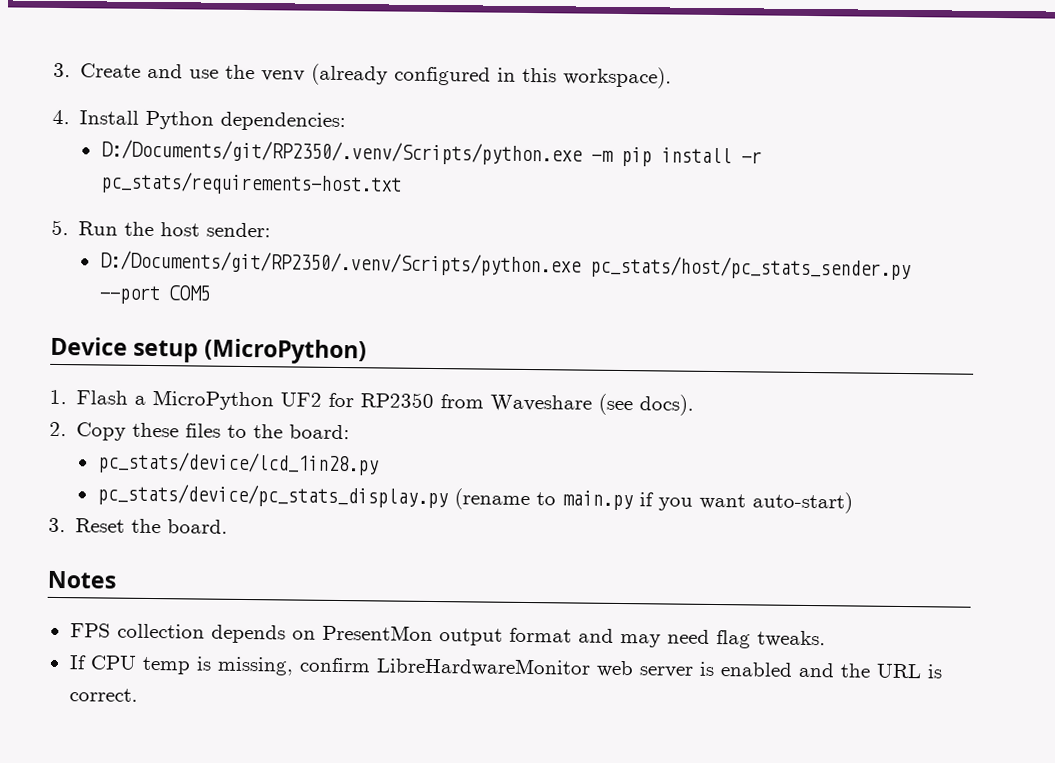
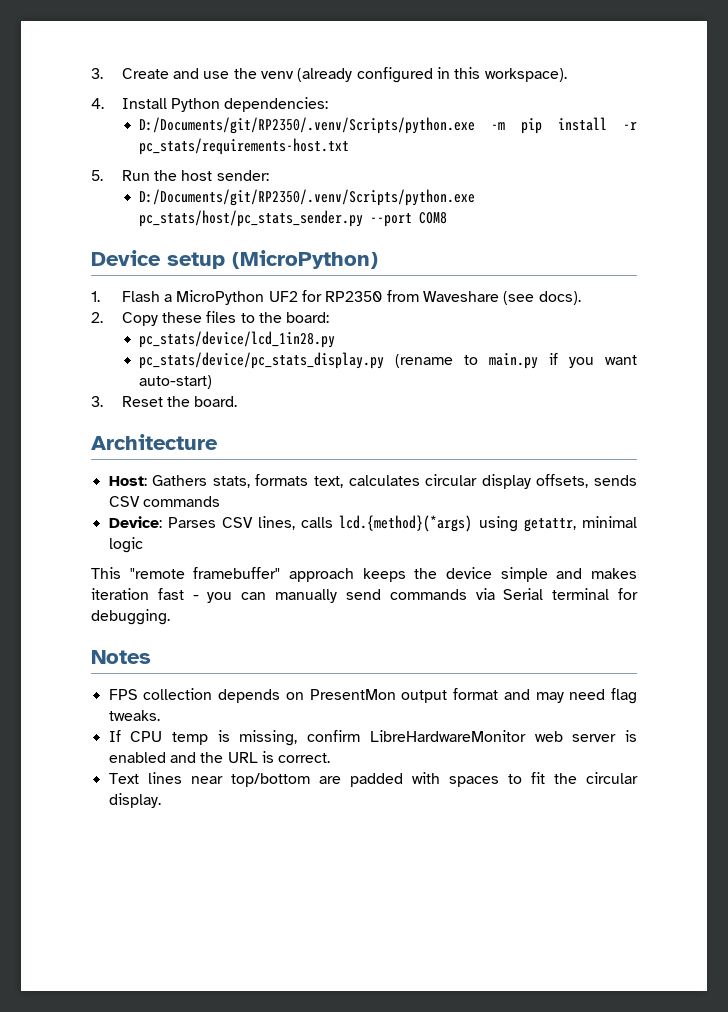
- D:/Documents/git/RP2350/.venv/Scripts/python.exe pc_stats/host/pc_stats_sender.py --port COM5
+ D:/Documents/git/RP2350/.venv/Scripts/python.exe pc_stats/host/pc_stats_sender.py --port COM8
+ Architecture
+ Host: Gathers stats, formats text, calculates circular display offsets, sends CSV commands
+ Device: Parses CSV lines, calls lcd.{method}(*args) using getattr, minimal logic
+ This "remote framebuffer" approach keeps the device simple and makes iteration fast - you can manually send commands via Serial terminal for debugging.
+ Text lines near top/bottom are padded with spaces to fit the circular display.

